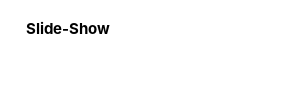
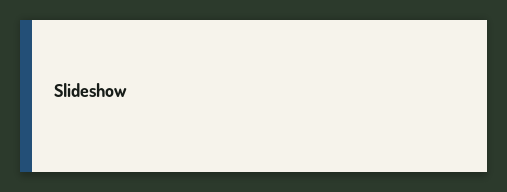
- Slide-Show
+ Slideshow

